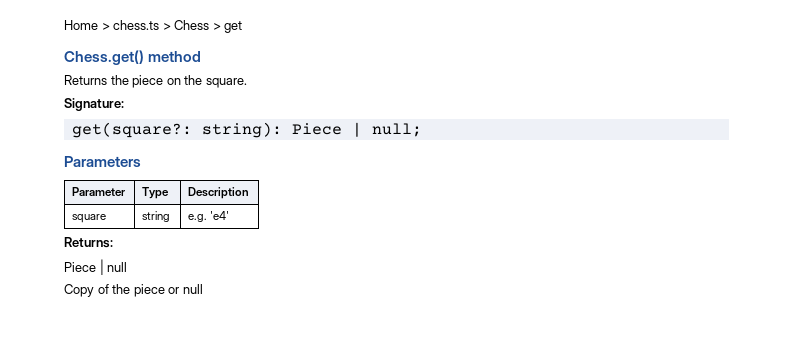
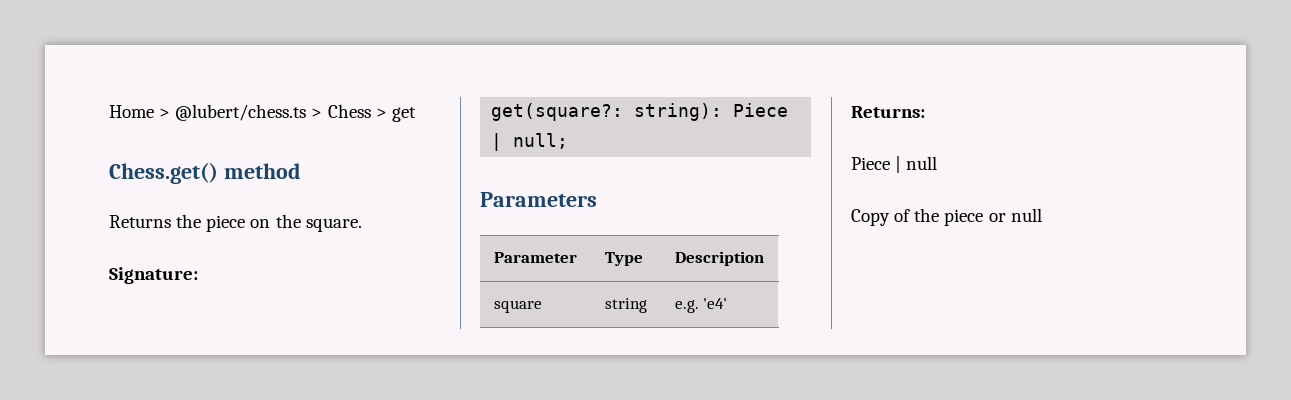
- Home > chess.ts > Chess > get
+ Home > @lubert/chess.ts > Chess > get

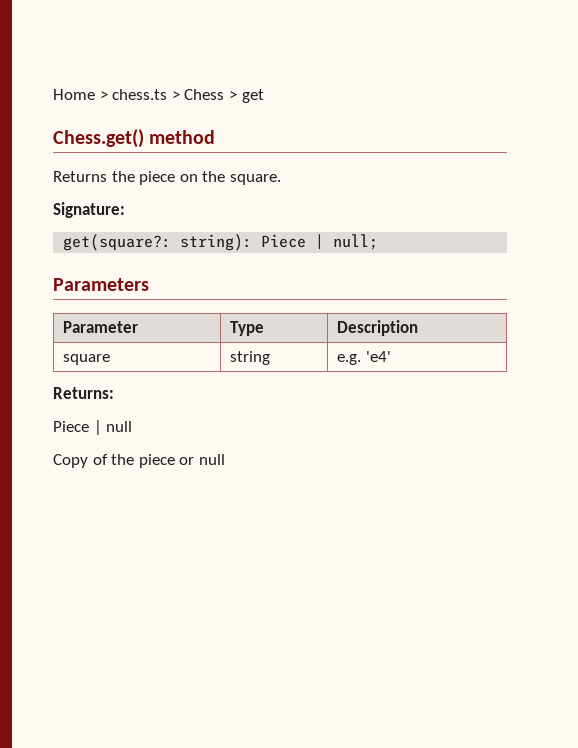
- Home > @lubert/chess.ts > Chess > get
+ Home > chess.ts > Chess > get

